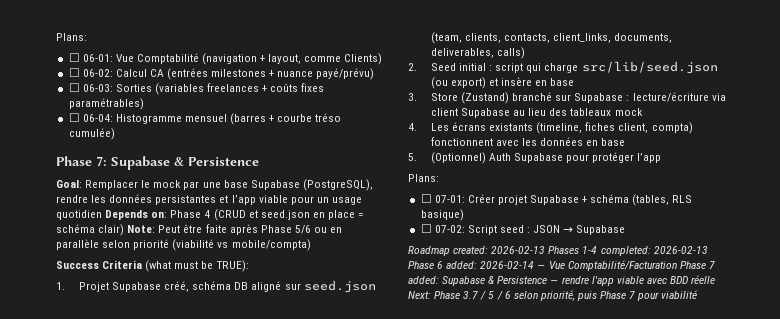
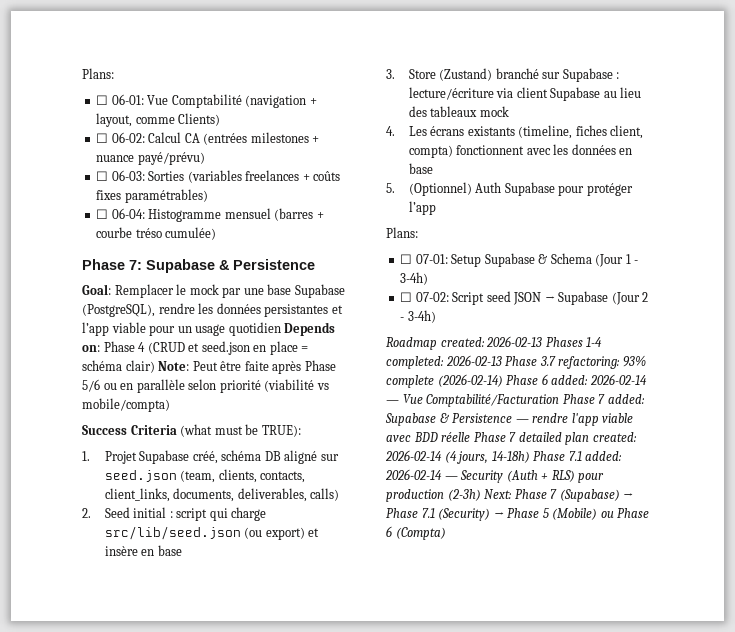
- ☐ 07-01: Créer projet Supabase + schéma (tables, RLS basique)
+ ☐ 07-01: Setup Supabase & Schema (Jour 1 - 3-4h)
- ☐ 07-02: Script seed : JSON → Supabase
+ ☐ 07-02: Script seed JSON → Supabase (Jour 2 - 3-4h)
- Roadmap created: 2026-02-13 Phases 1-4 completed: 2026-02-13 Phase 6 added: 2026-02-14 — Vue Comptabilité/Facturation Phase 7 added: Supabase & Persistence — rendre l'app viable avec BDD réelle Next: Phase 3.7 / 5 / 6 selon priorité, puis Phase 7 pour viabilité
+ Roadmap created: 2026-02-13 Phases 1-4 completed: 2026-02-13 Phase 3.7 refactoring: 93% complete (2026-02-14) Phase 6 added: 2026-02-14 — Vue Comptabilité/Facturation Phase 7 added: Supabase & Persistence — rendre l'app viable avec BDD réelle Phase 7 detailed plan created: 2026-02-14 (4 jours, 14-18h) Phase 7.1 added: 2026-02-14 — Security (Auth + RLS) pour production (2-3h) Next: Phase 7 (Supabase) → Phase 7.1 (Security) → Phase 5 (Mobile) ou Phase 6 (Compta)

